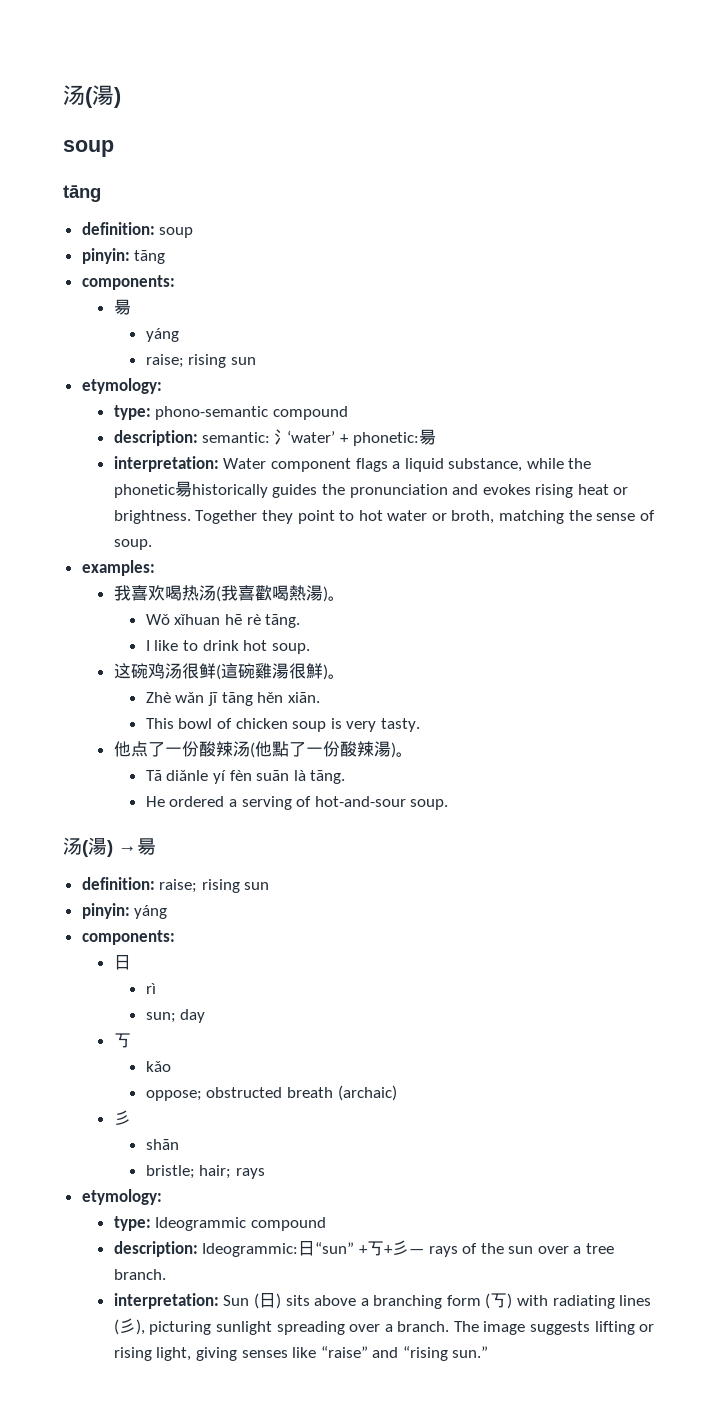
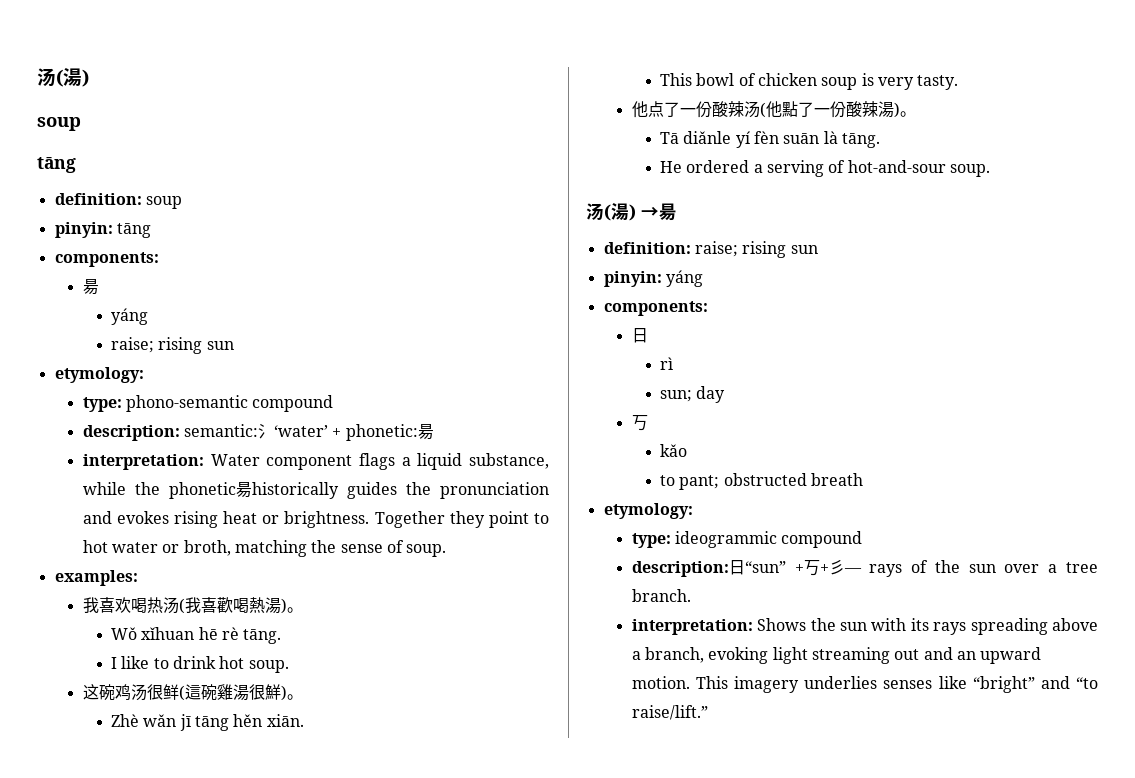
- oppose; obstructed breath (archaic)
- 彡
- shān
- bristle; hair; rays
+ to pant; obstructed breath
  etymology:
- type: Ideogrammic compound
- description: Ideogrammic:日“sun” +丂+彡— rays of the sun over a tree branch.
+ type: ideogrammic compound
+ description:日“sun” +丂+彡— rays of the sun over a tree branch.
- interpretation: Sun (日) sits above a branching form (丂) with radiating lines (彡), picturing sunlight spreading over a branch. The image suggests lifting or rising light, giving senses like “raise” and “rising sun.”
+ interpretation: Shows the sun with its rays spreading above a branch, evoking light streaming out and an upward motion. This imagery underlies senses like “bright” and “to raise/lift.”

